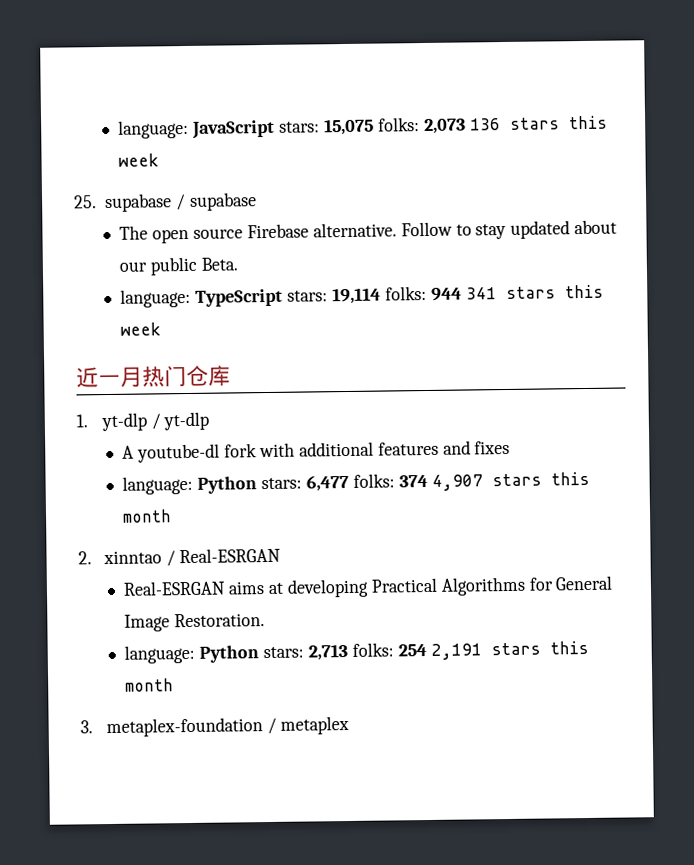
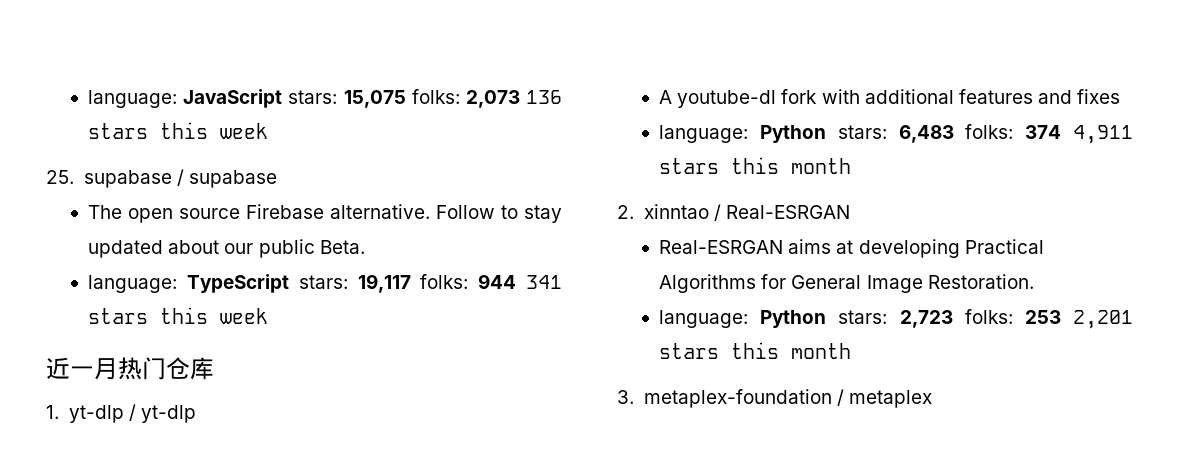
- language: TypeScript stars: 19,114 folks: 944 341 stars this week
+ language: TypeScript stars: 19,117 folks: 944 341 stars this week
- language: Python stars: 6,477 folks: 374 4,907 stars this month
+ language: Python stars: 6,483 folks: 374 4,911 stars this month
- language: Python stars: 2,713 folks: 254 2,191 stars this month
+ language: Python stars: 2,723 folks: 253 2,201 stars this month

